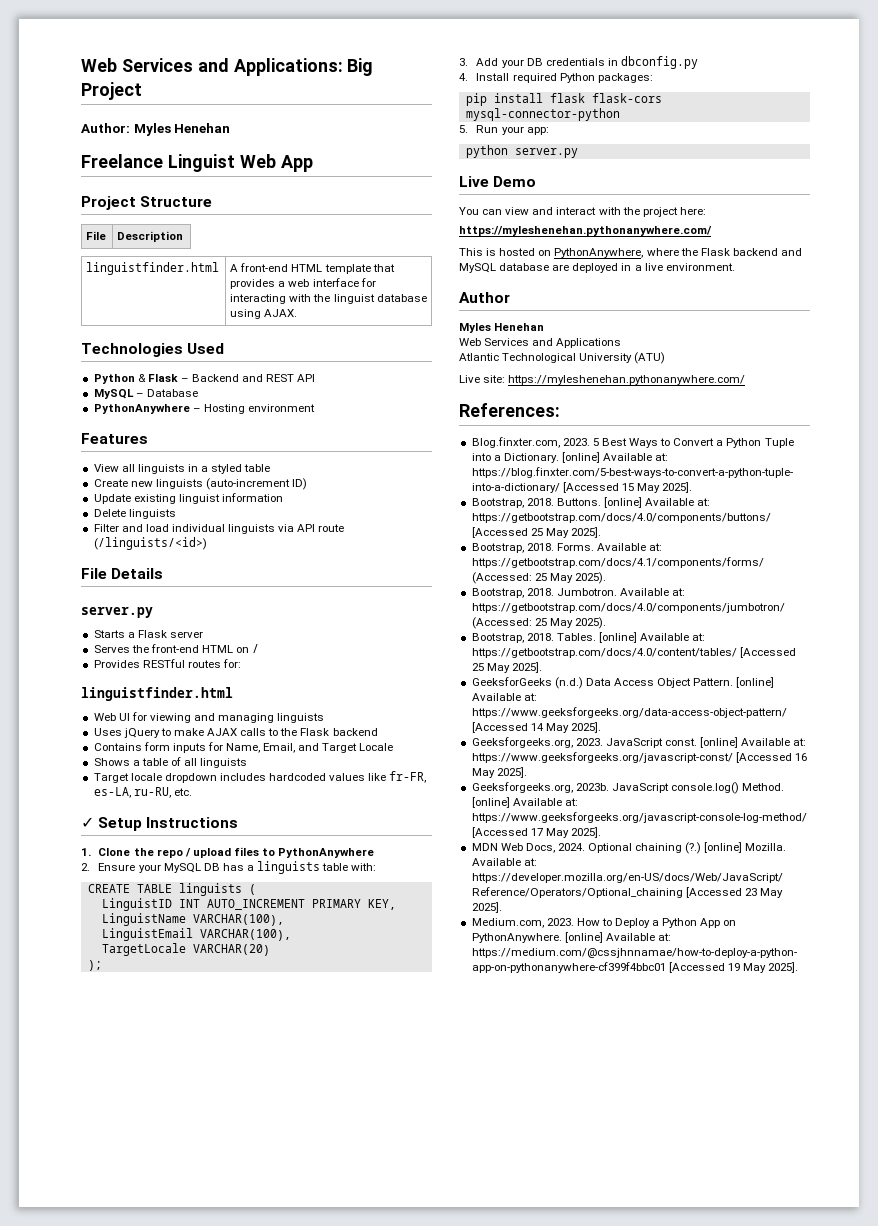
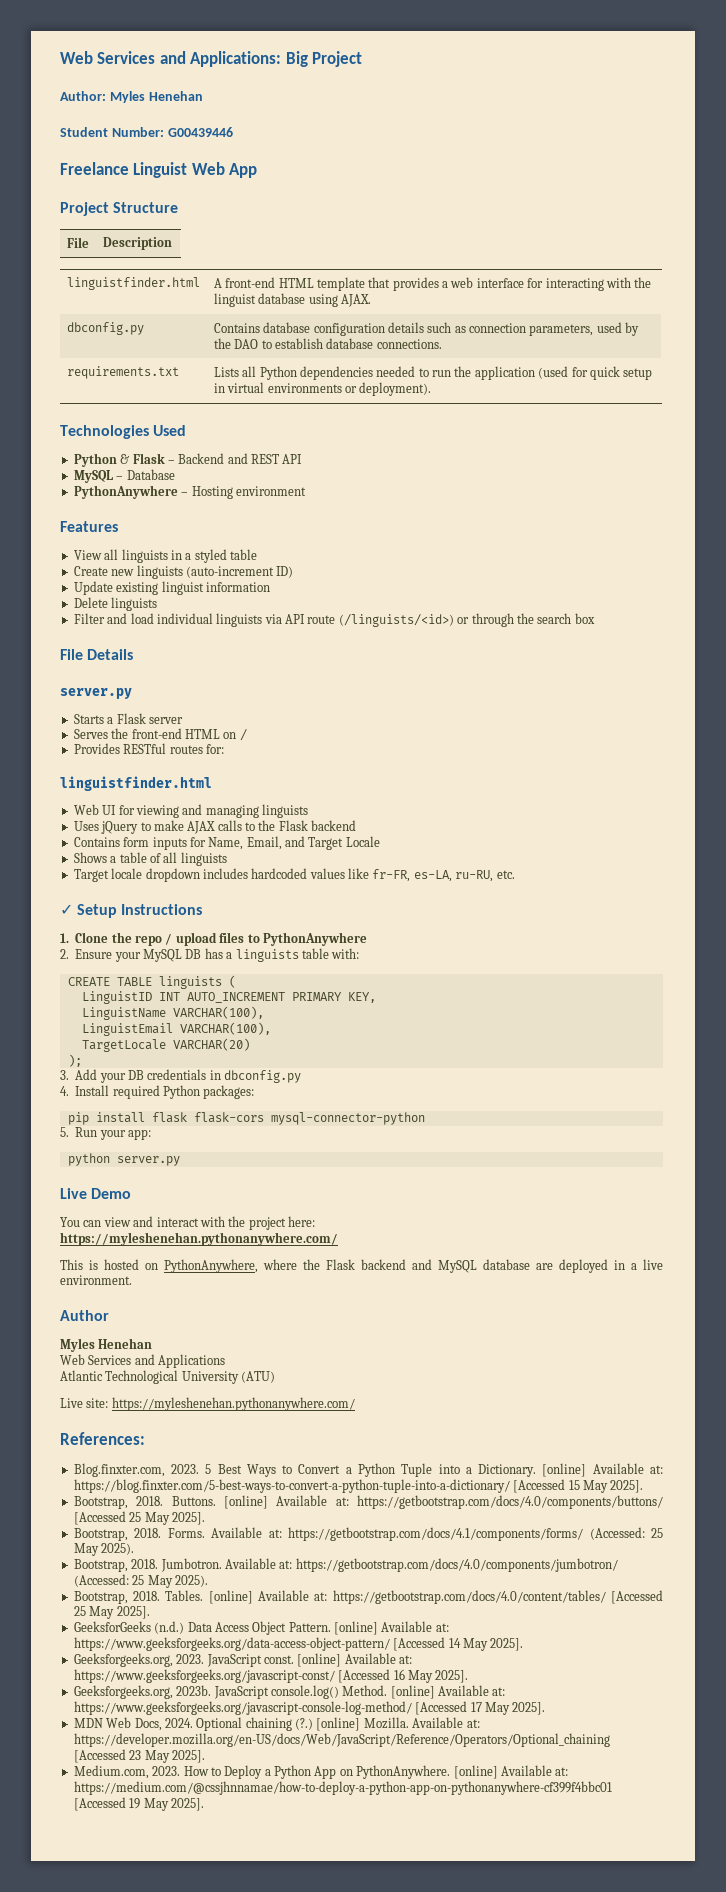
+ Student Number: G00439446
+ dbconfig.py | Contains database configuration details such as connection parameters, used by the DAO to establish database connections.
+ requirements.txt | Lists all Python dependencies needed to run the application (used for quick setup in virtual environments or deployment).
- Filter and load individual linguists via API route (/linguists/<id>)
+ Filter and load individual linguists via API route (/linguists/<id>) or through the search box

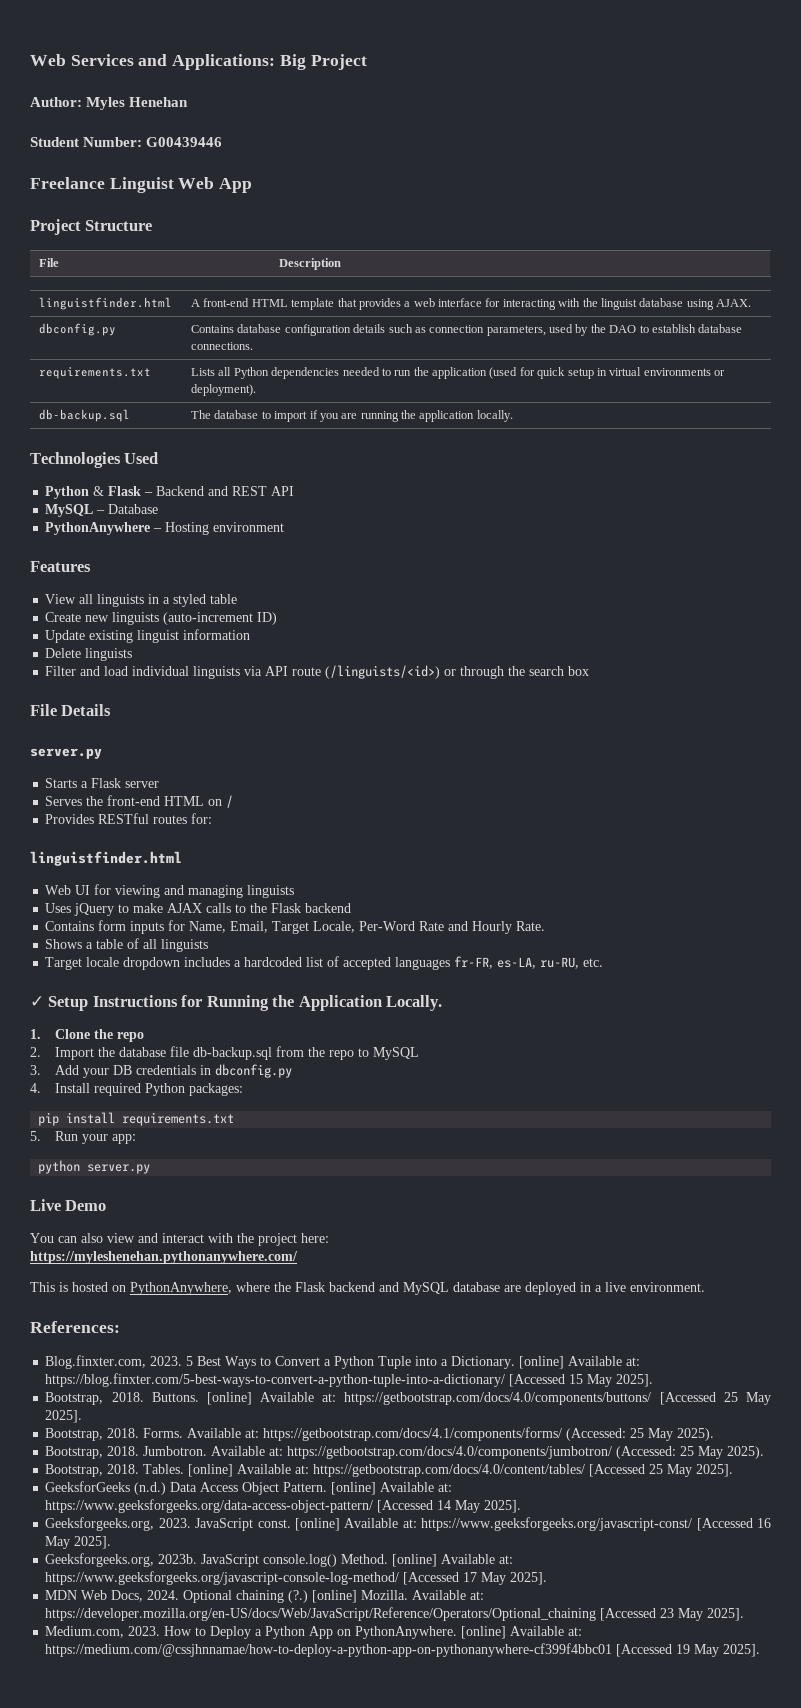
+ db-backup.sql | The database to import if you are running the application locally.
- Contains form inputs for Name, Email, and Target Locale
+ Contains form inputs for Name, Email, Target Locale, Per-Word Rate and Hourly Rate.
- Target locale dropdown includes hardcoded values like fr-FR, es-LA, ru-RU, etc.
+ Target locale dropdown includes a hardcoded list of accepted languages fr-FR, es-LA, ru-RU, etc.
- ✓ Setup Instructions
+ ✓ Setup Instructions for Running the Application Locally.
- 1. Clone the repo / upload files to PythonAnywhere
- 2. Ensure your MySQL DB has a linguists table with:
- CREATE TABLE linguists (
- LinguistID INT AUTO_INCREMENT PRIMARY KEY,
- LinguistName VARCHAR(100),
- LinguistEmail VARCHAR(100),
- TargetLocale VARCHAR(20)
- );
+ 1. Clone the repo
+ 2. Import the database file db-backup.sql from the repo to MySQL
- pip install flask flask-cors mysql-connector-python
+ pip install requirements.txt
- You can view and interact with the project here:
+ You can also view and interact with the project here:
- Author
- Myles Henehan
- Web Services and Applications
- Atlantic Technological University (ATU)
- Live site: https://myleshenehan.pythonanywhere.com/

